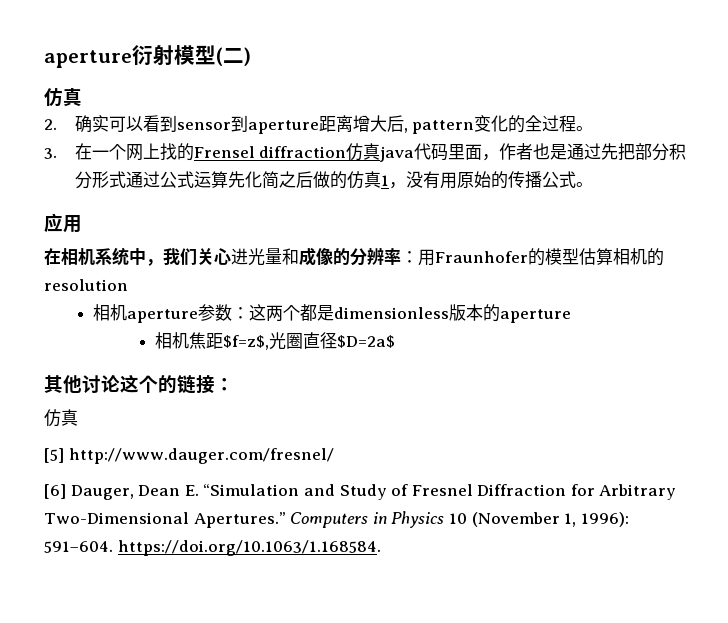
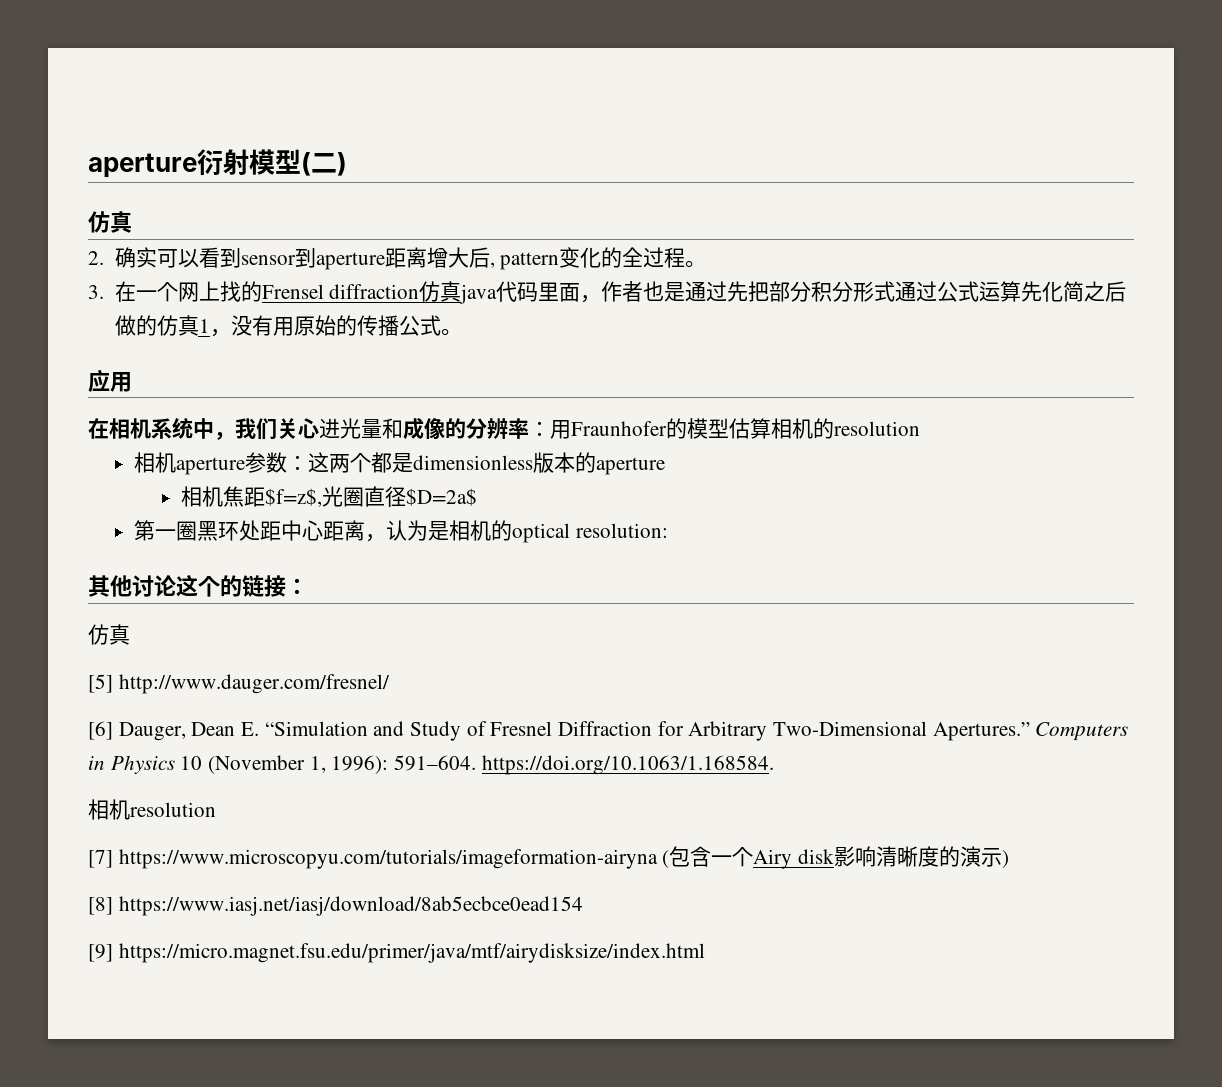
+ 第一圈黑环处距中心距离，认为是相机的optical resolution:
+ 相机resolution
+ [7] https://www.microscopyu.com/tutorials/imageformation-airyna (包含一个Airy disk影响清晰度的演示)
+ [8] https://www.iasj.net/iasj/download/8ab5ecbce0ead154
+ [9] https://micro.magnet.fsu.edu/primer/java/mtf/airydisksize/index.html

